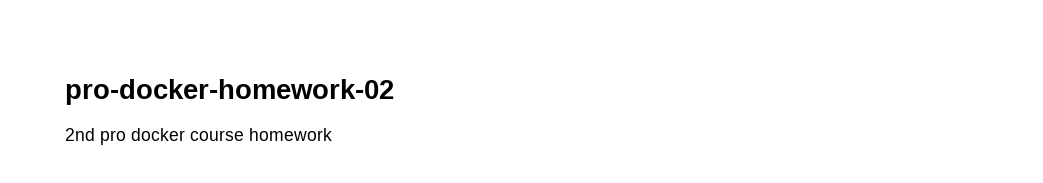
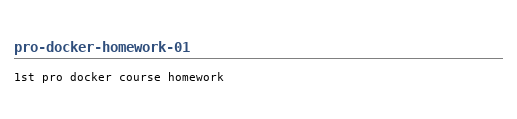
- pro-docker-homework-02
- 2nd pro docker course homework
+ pro-docker-homework-01
+ 1st pro docker course homework

